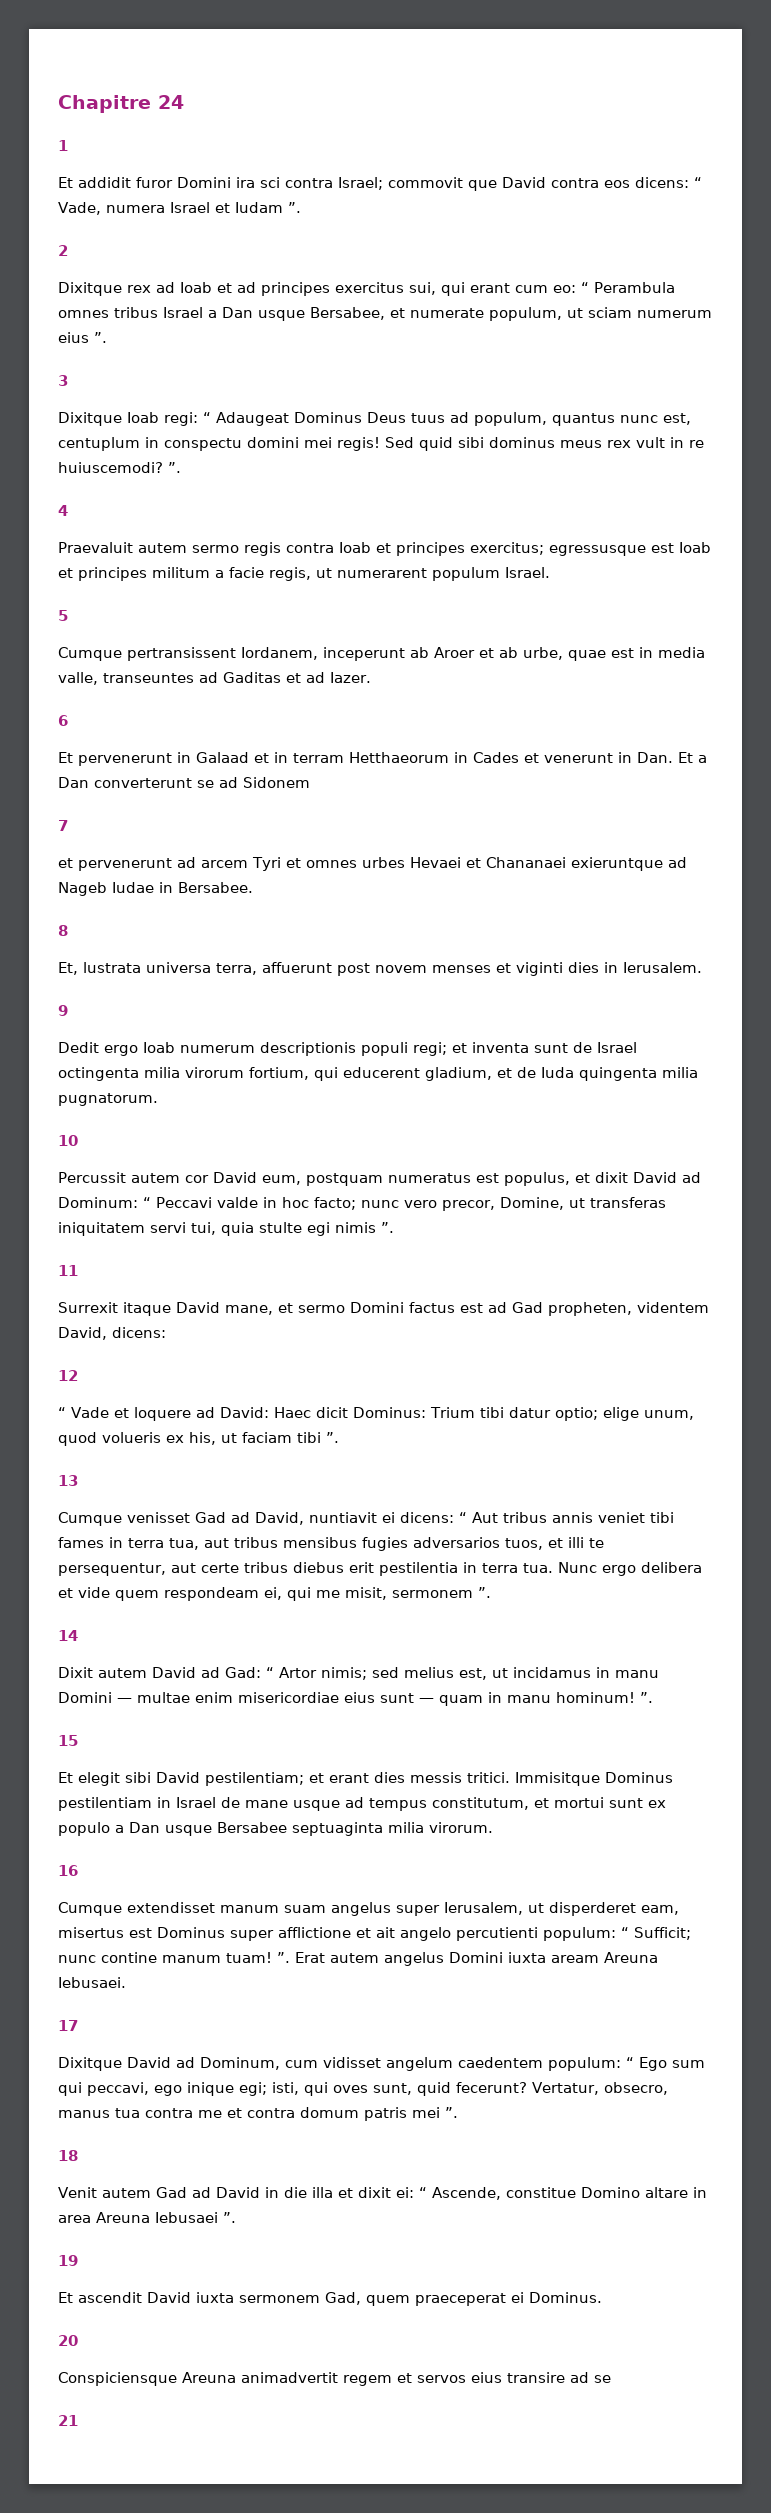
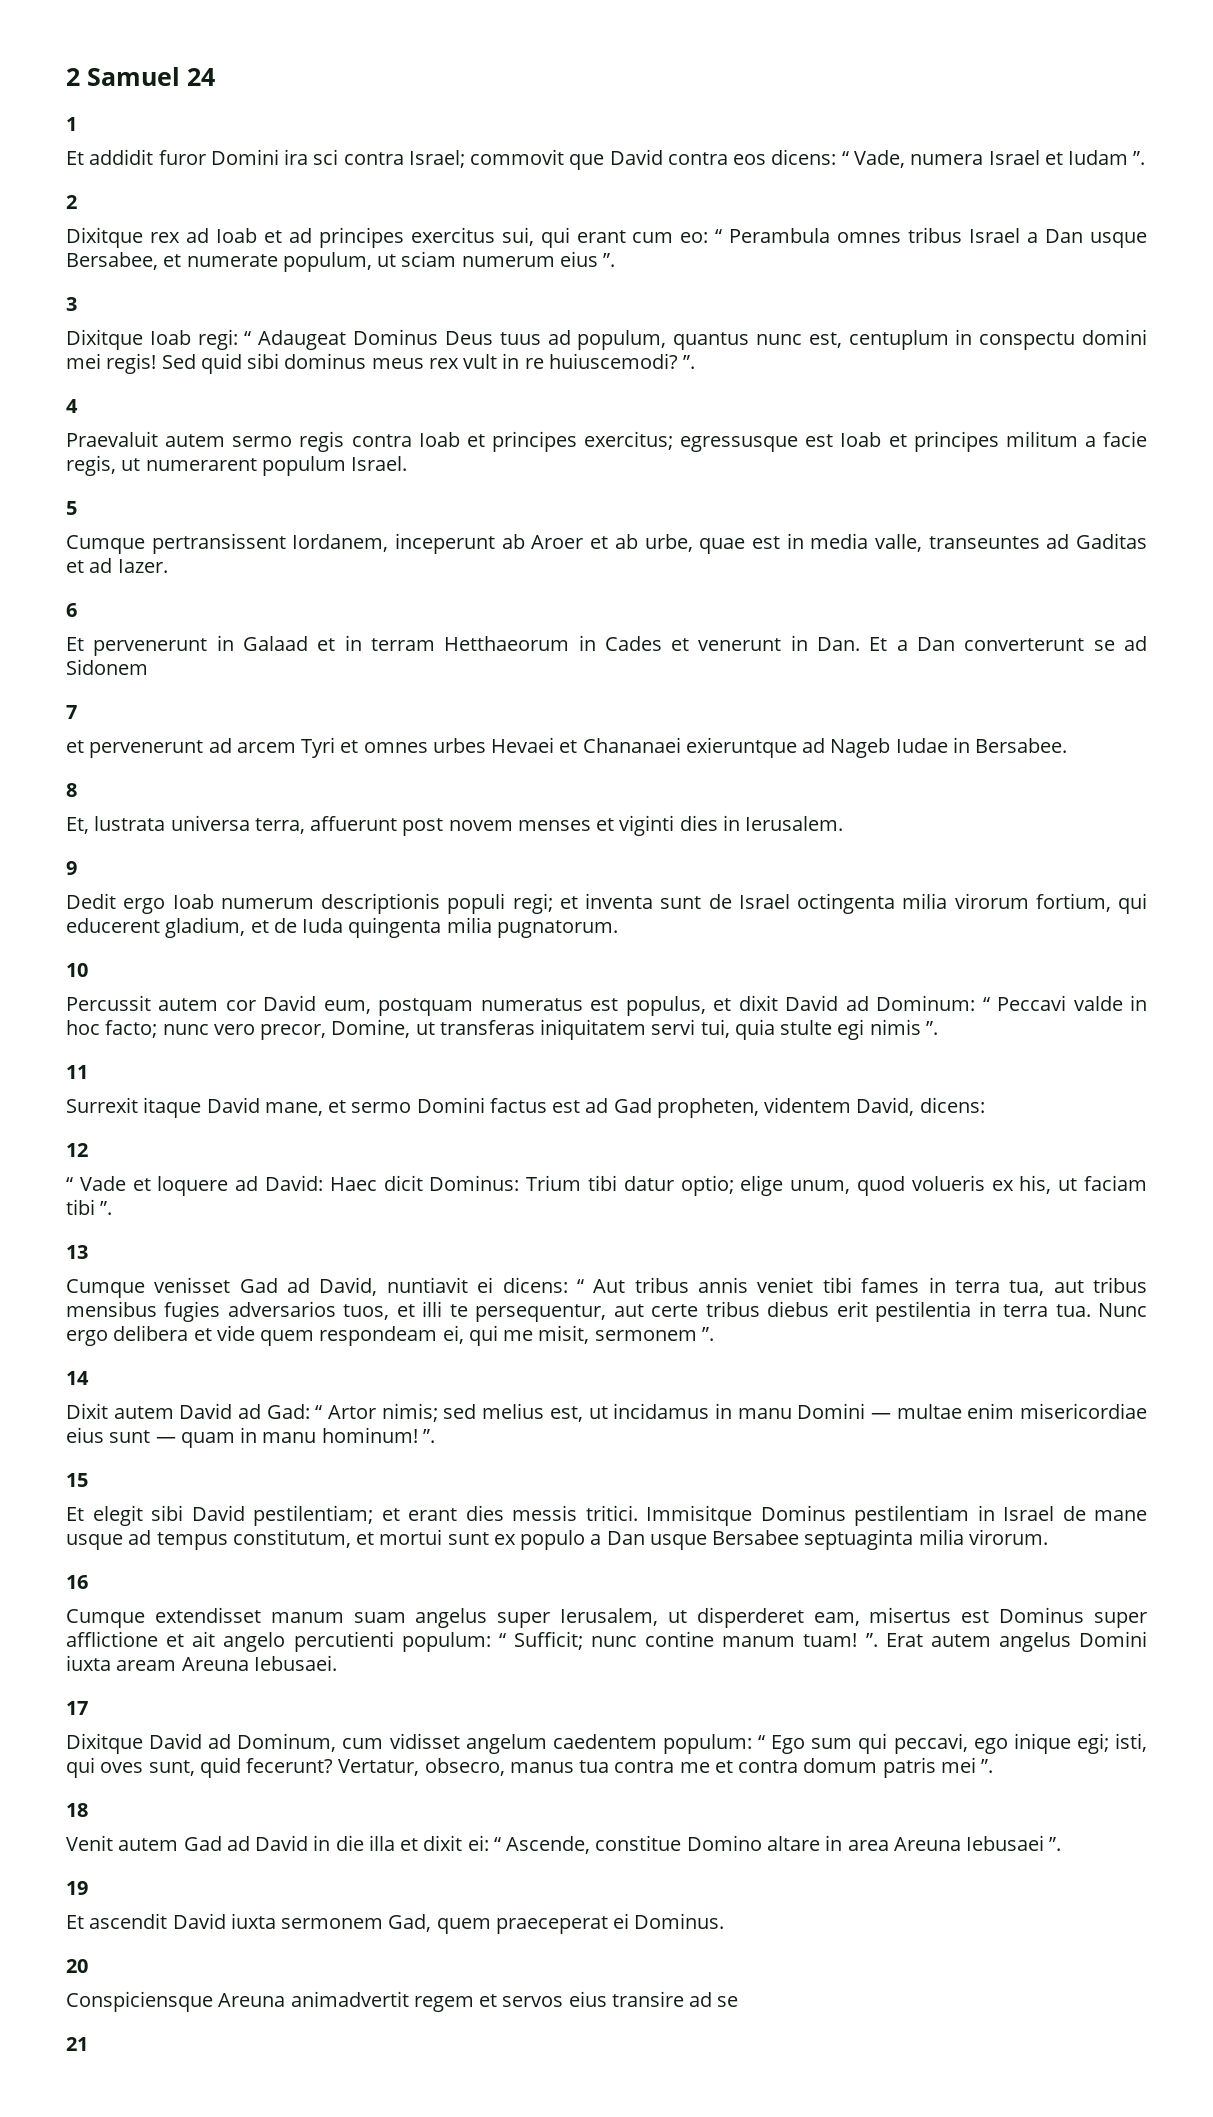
- Chapitre 24
+ 2 Samuel 24

